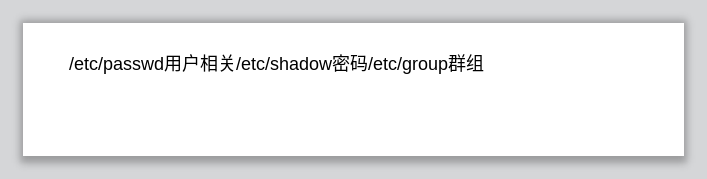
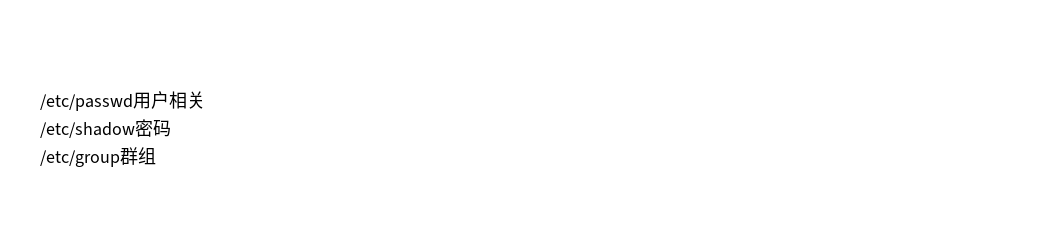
- /etc/passwd用户相关/etc/shadow密码/etc/group群组
+ /etc/passwd用户相关
+ /etc/shadow密码
+ /etc/group群组

